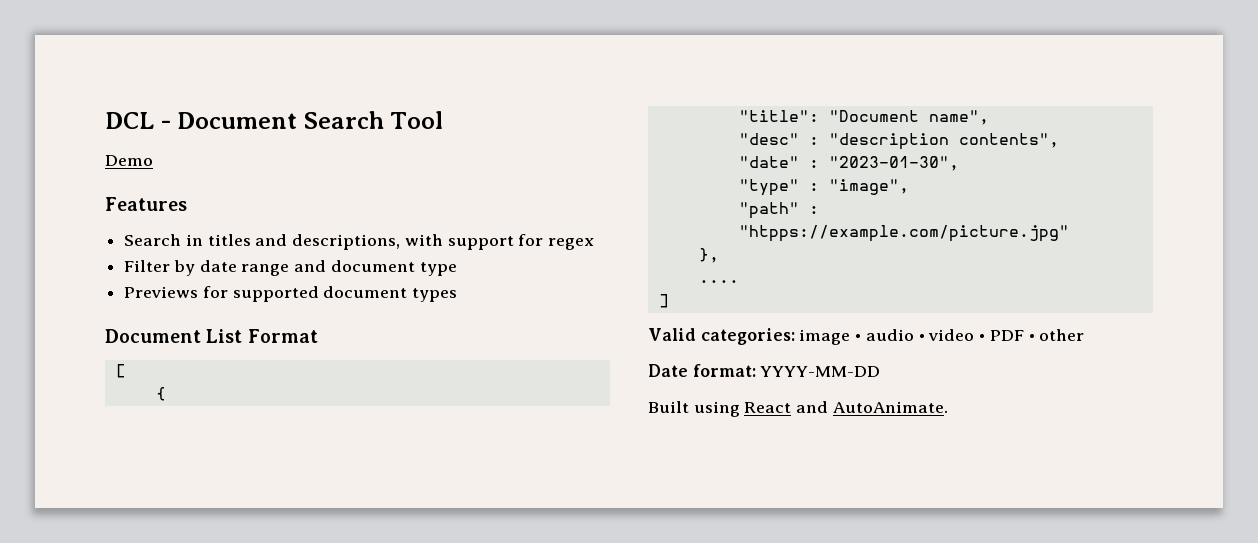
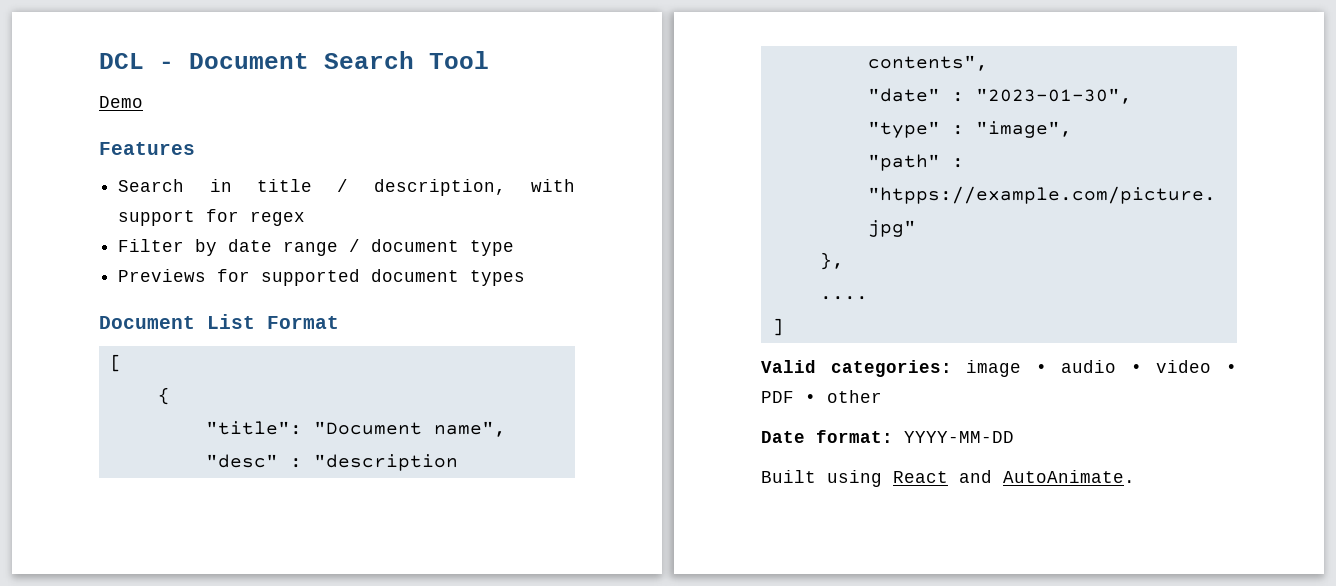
- Search in titles and descriptions, with support for regex
+ Search in title / description, with support for regex
- Filter by date range and document type
+ Filter by date range / document type

